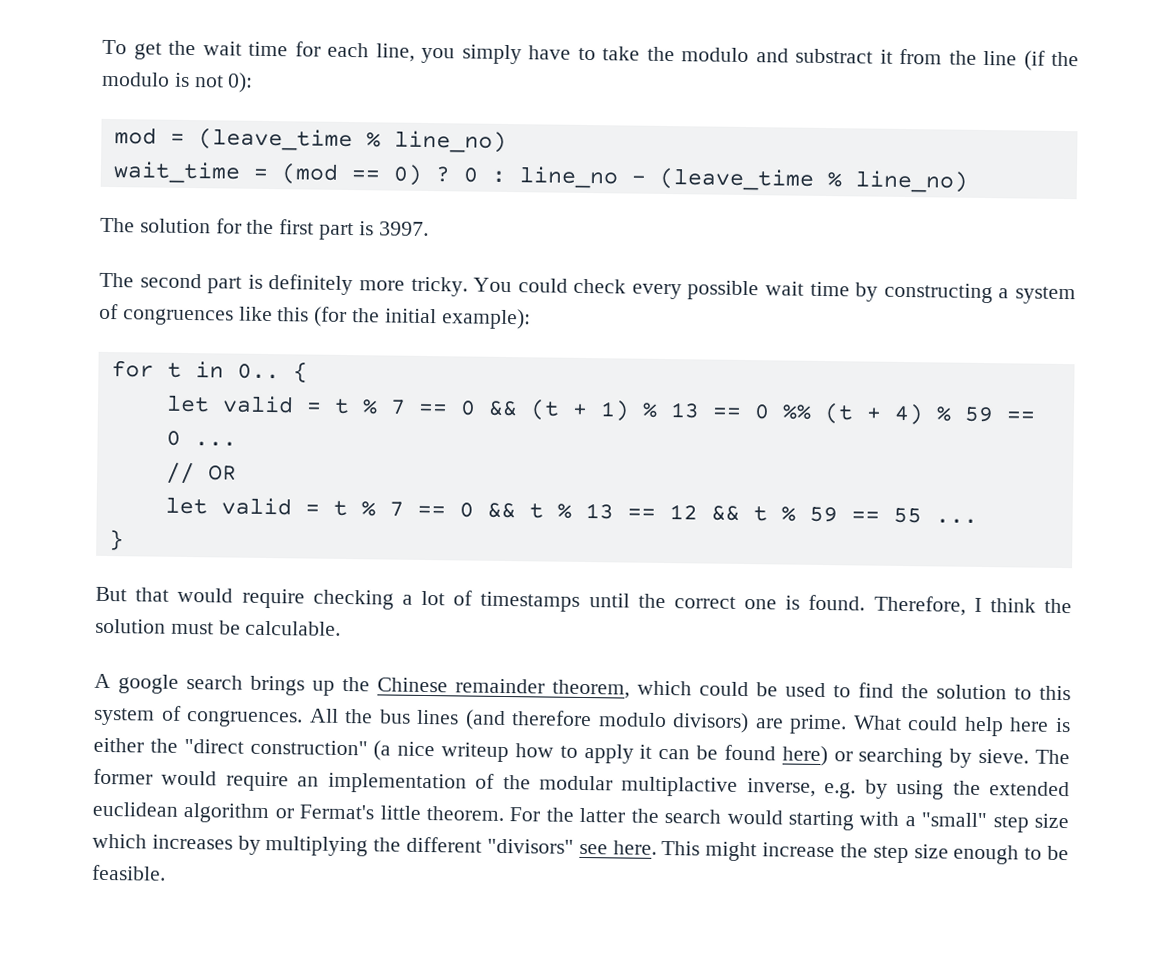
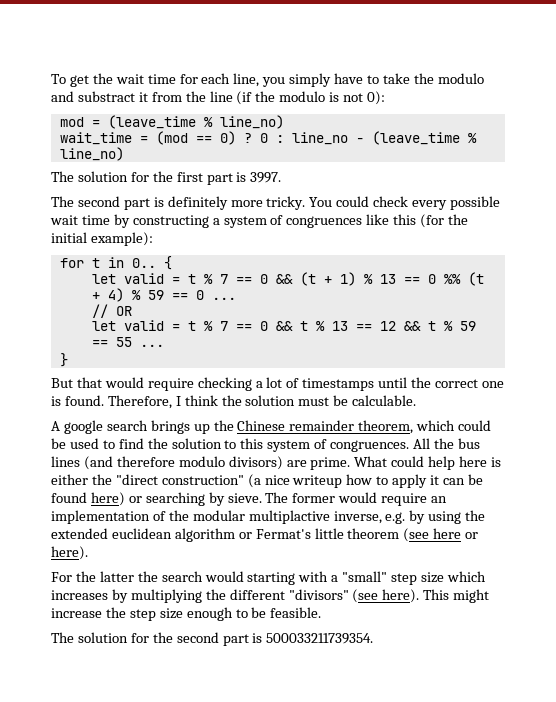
- The former would require an implementation of the modular multiplactive inverse, e.g. by using the extended euclidean algorithm or Fermat's little theorem. For the latter the search would starting with a "small" step size which increases by multiplying the different "divisors" see here.
+ The former would require an implementation of the modular multiplactive inverse, e.g. by using the extended euclidean algorithm or Fermat's little theorem (see here or here).
+ For the latter the search would starting with a "small" step size which increases by multiplying the different "divisors" (see here).
+ The solution for the second part is 500033211739354.

